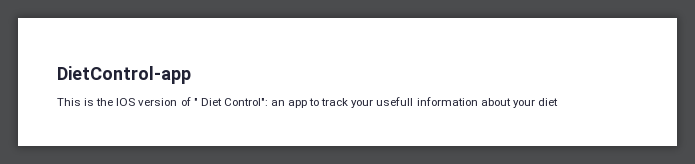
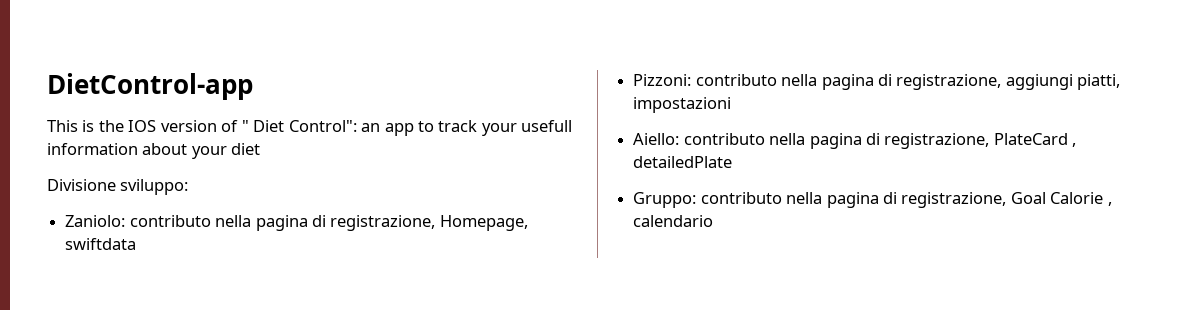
+ Divisione sviluppo:
+ Zaniolo: contributo nella pagina di registrazione, Homepage, swiftdata
+ Pizzoni: contributo nella pagina di registrazione, aggiungi piatti, impostazioni
+ Aiello: contributo nella pagina di registrazione, PlateCard , detailedPlate
+ Gruppo: contributo nella pagina di registrazione, Goal Calorie , calendario

